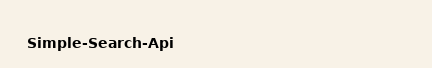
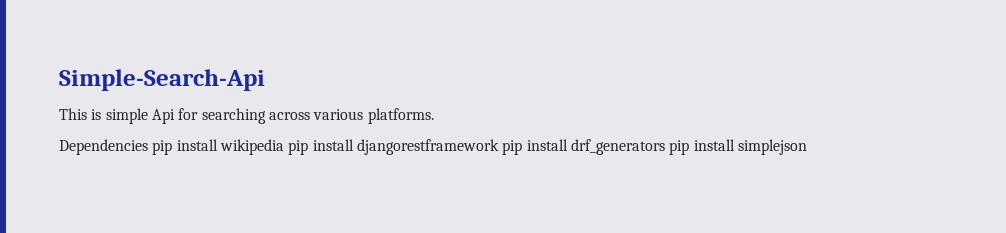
+ This is simple Api for searching across various platforms.
+ Dependencies pip install wikipedia pip install djangorestframework pip install drf_generators pip install simplejson

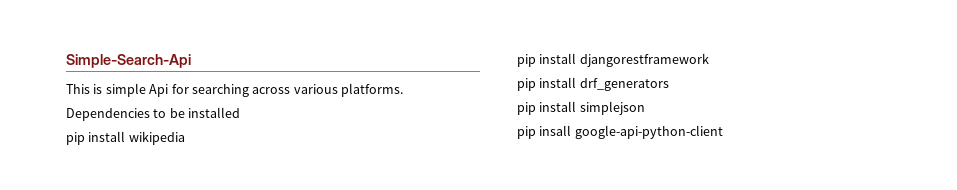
- Dependencies pip install wikipedia pip install djangorestframework pip install drf_generators pip install simplejson
+ Dependencies to be installed
+ pip install wikipedia
+ pip install djangorestframework
+ pip install drf_generators
+ pip install simplejson
+ pip insall google-api-python-client

